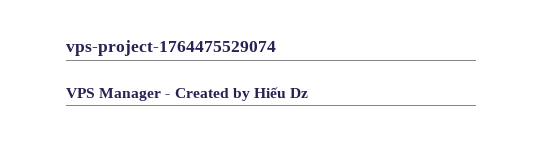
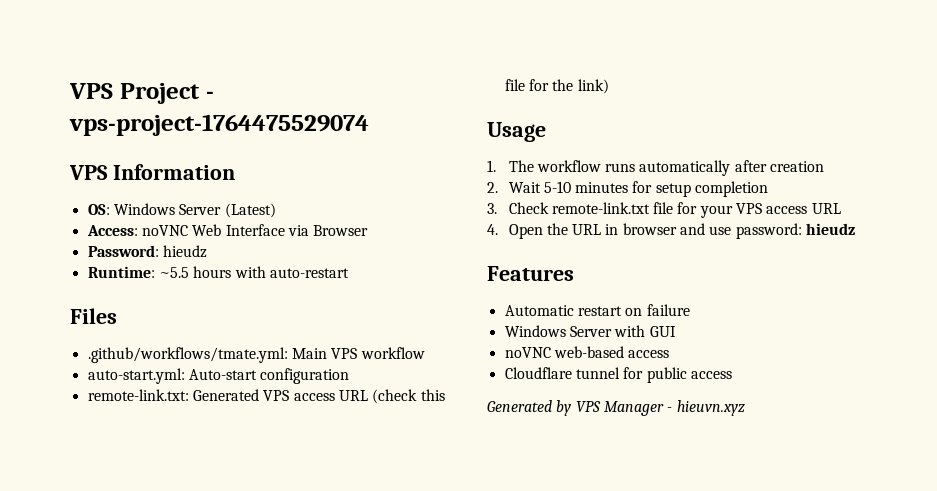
- vps-project-1764475529074
+ VPS Project - vps-project-1764475529074
- VPS Manager - Created by Hiếu Dz
+ VPS Information
+ OS: Windows Server (Latest)
+ Access: noVNC Web Interface via Browser
+ Password: hieudz
+ Runtime: ~5.5 hours with auto-restart
+ Files
+ .github/workflows/tmate.yml: Main VPS workflow
+ auto-start.yml: Auto-start configuration
+ remote-link.txt: Generated VPS access URL (check this file for the link)
+ Usage
+ 1. The workflow runs automatically after creation
+ 2. Wait 5-10 minutes for setup completion
+ 3. Check remote-link.txt file for your VPS access URL
+ 4. Open the URL in browser and use password: hieudz
+ Features
+ Automatic restart on failure
+ Windows Server with GUI
+ noVNC web-based access
+ Cloudflare tunnel for public access
+ Generated by VPS Manager - hieuvn.xyz

